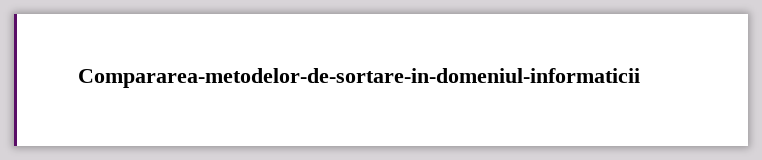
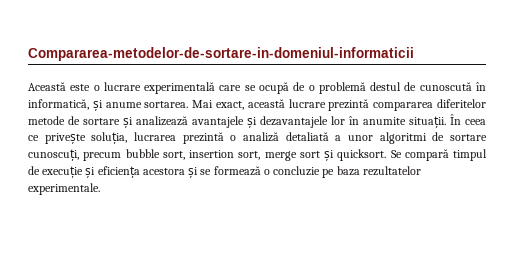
+ Această este o lucrare experimentală care se ocupă de o problemă destul de cunoscută în informatică, și anume sortarea. Mai exact, această lucrare prezintă compararea diferitelor metode de sortare și analizează avantajele și dezavantajele lor în anumite situații. În ceea ce privește soluția, lucrarea prezintă o analiză detaliată a unor algoritmi de sortare cunoscuți, precum bubble sort, insertion sort, merge sort și quicksort. Se compară timpul de execuție și eficiența acestora și se formează o concluzie pe baza rezultatelor experimentale.

